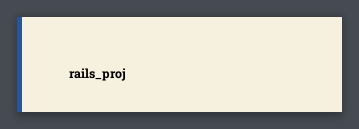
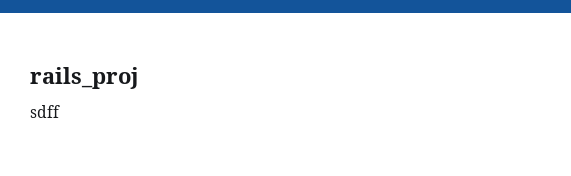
+ sdff

